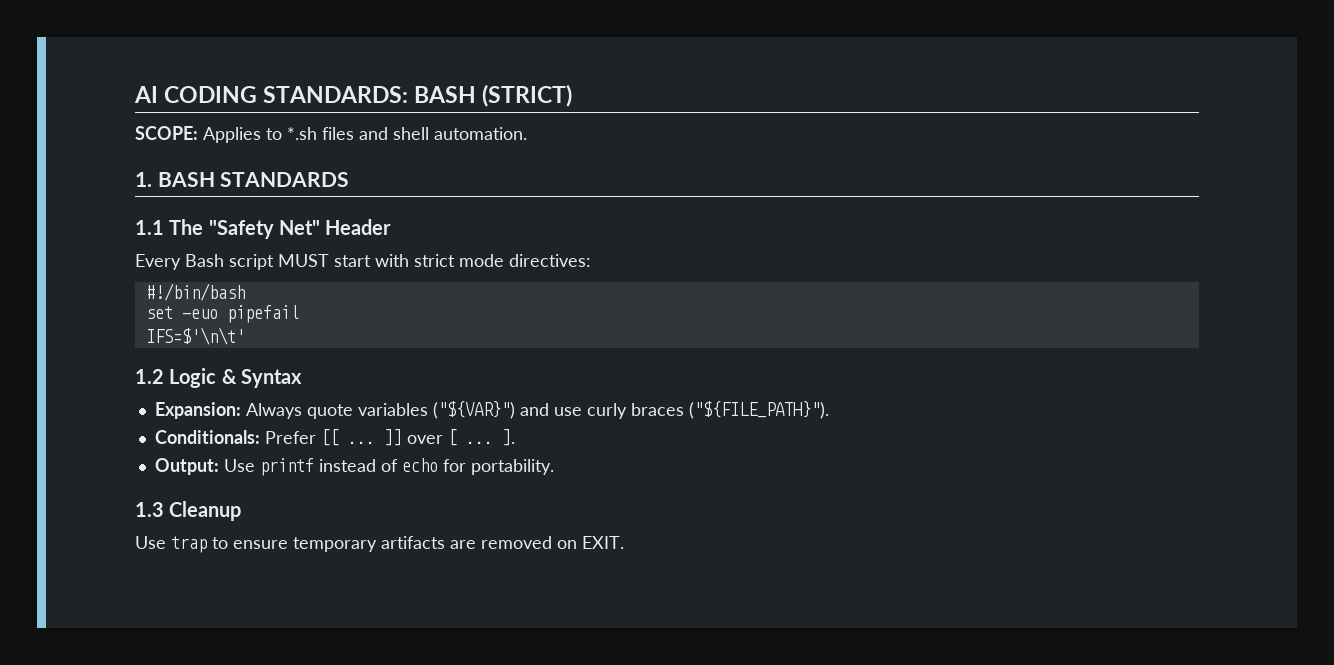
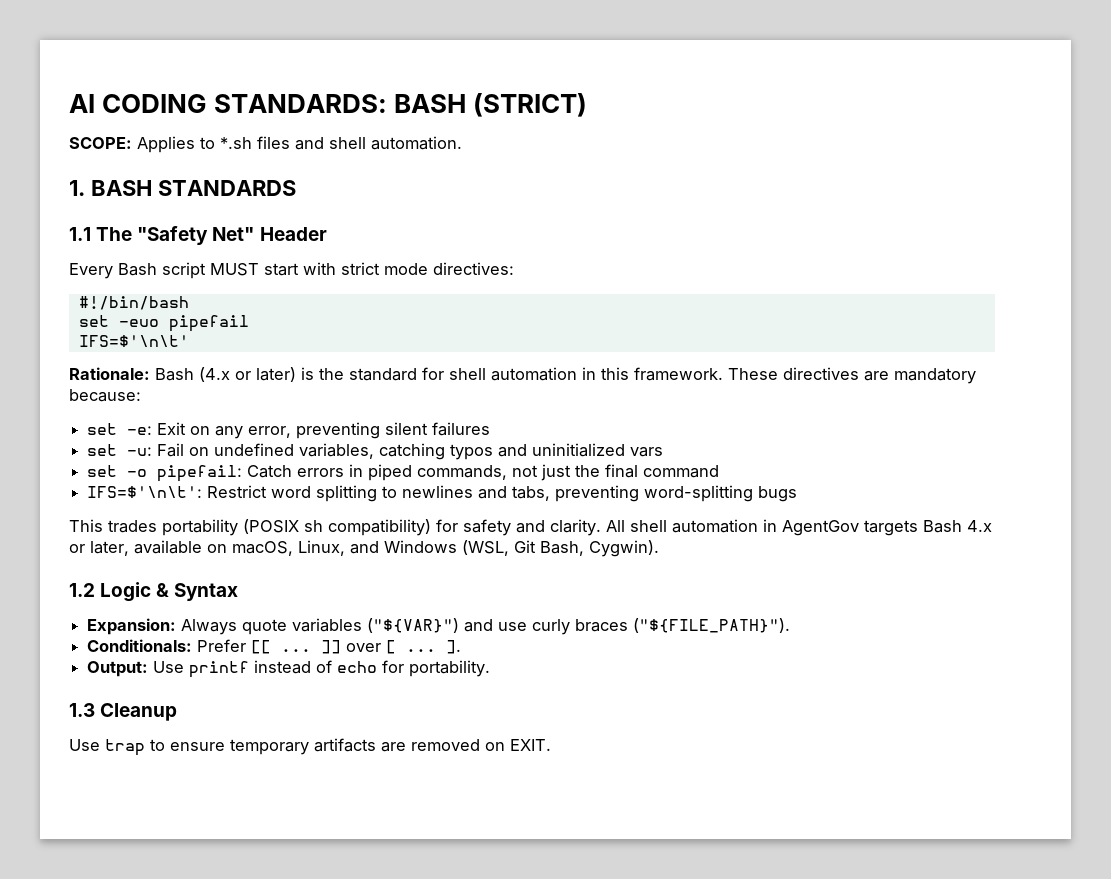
+ Rationale: Bash (4.x or later) is the standard for shell automation in this framework. These directives are mandatory because:
+ set -e: Exit on any error, preventing silent failures
+ set -u: Fail on undefined variables, catching typos and uninitialized vars
+ set -o pipefail: Catch errors in piped commands, not just the final command
+ IFS=$'\n\t': Restrict word splitting to newlines and tabs, preventing word-splitting bugs
+ This trades portability (POSIX sh compatibility) for safety and clarity. All shell automation in AgentGov targets Bash 4.x or later, available on macOS, Linux, and Windows (WSL, Git Bash, Cygwin).

